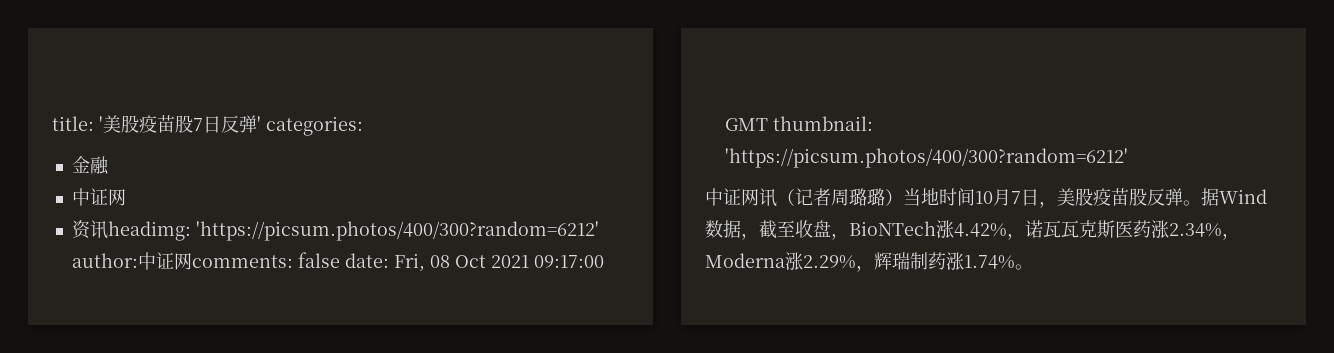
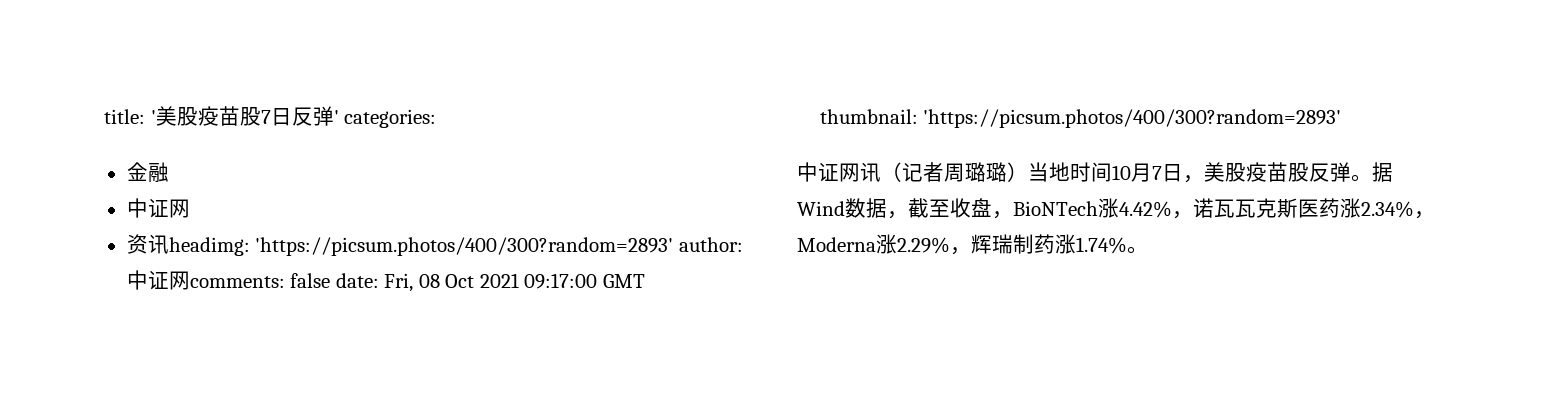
- 资讯headimg: 'https://picsum.photos/400/300?random=6212' author:中证网comments: false date: Fri, 08 Oct 2021 09:17:00 GMT thumbnail: 'https://picsum.photos/400/300?random=6212'
+ 资讯headimg: 'https://picsum.photos/400/300?random=2893' author:中证网comments: false date: Fri, 08 Oct 2021 09:17:00 GMT thumbnail: 'https://picsum.photos/400/300?random=2893'

